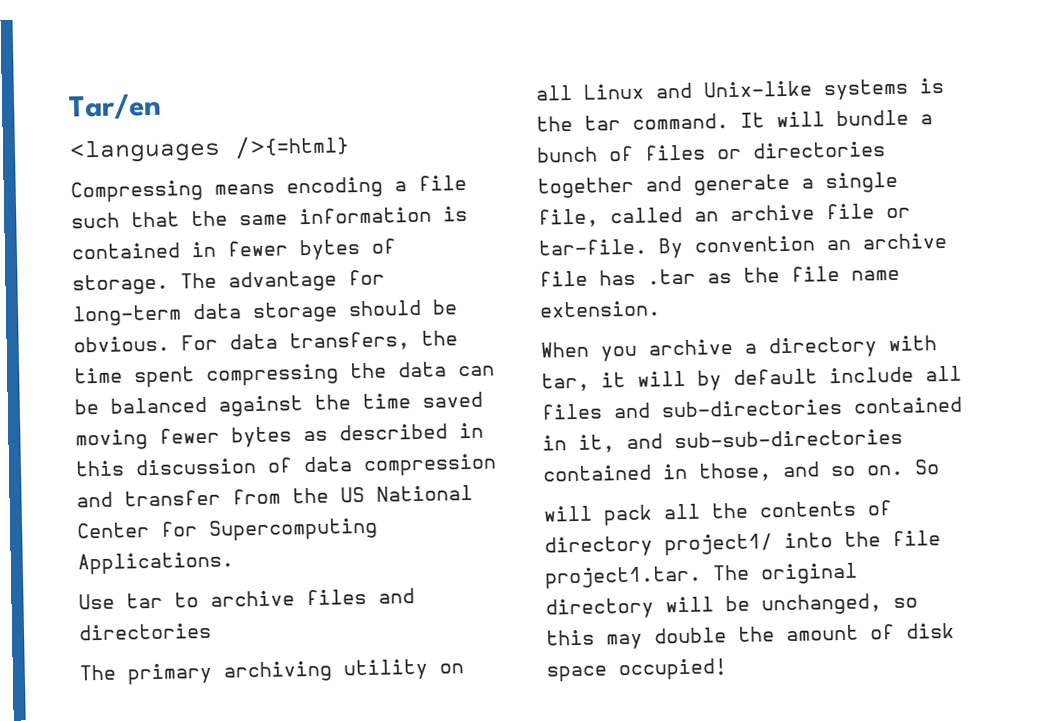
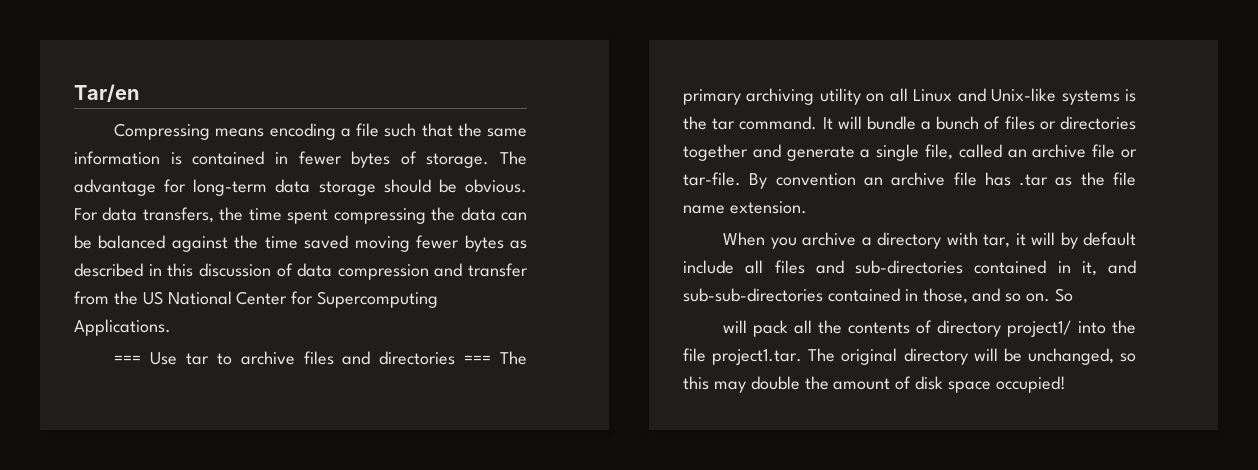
- <languages />{=html}
- Use tar to archive files and directories
- The primary archiving utility on all Linux and Unix-like systems is the tar command.
+ === Use tar to archive files and directories === The primary archiving utility on all Linux and Unix-like systems is the tar command.

